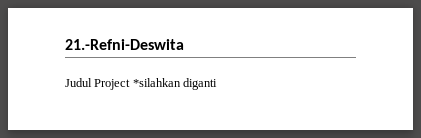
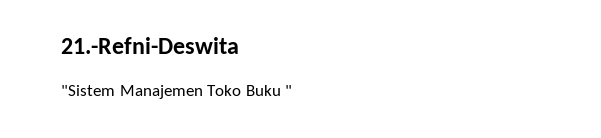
- Judul Project *silahkan diganti
+ "Sistem Manajemen Toko Buku "

